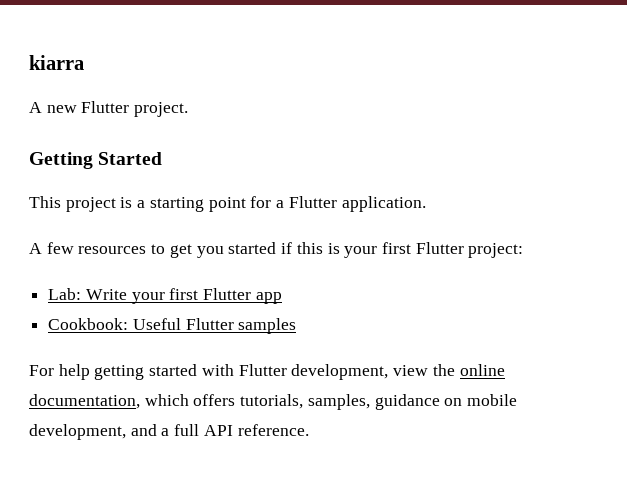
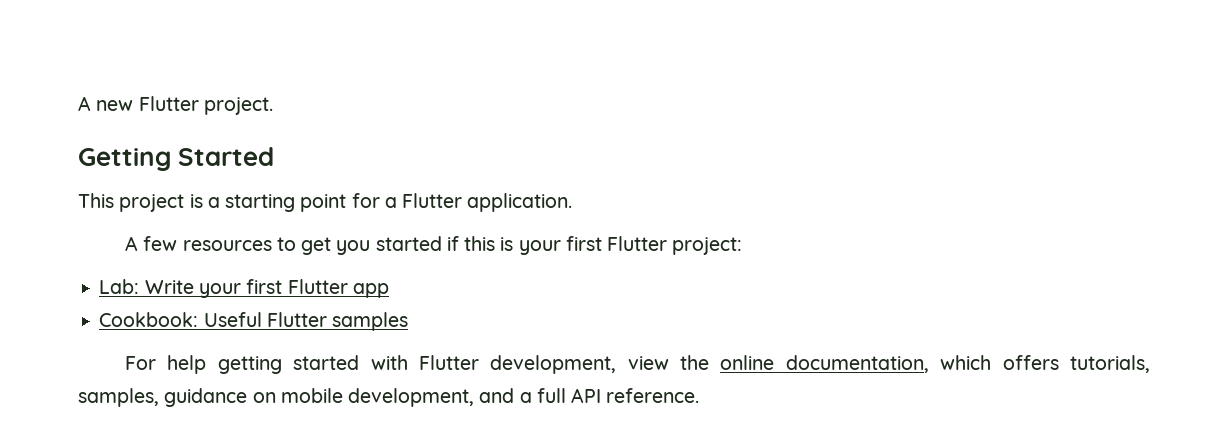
- kiarra

